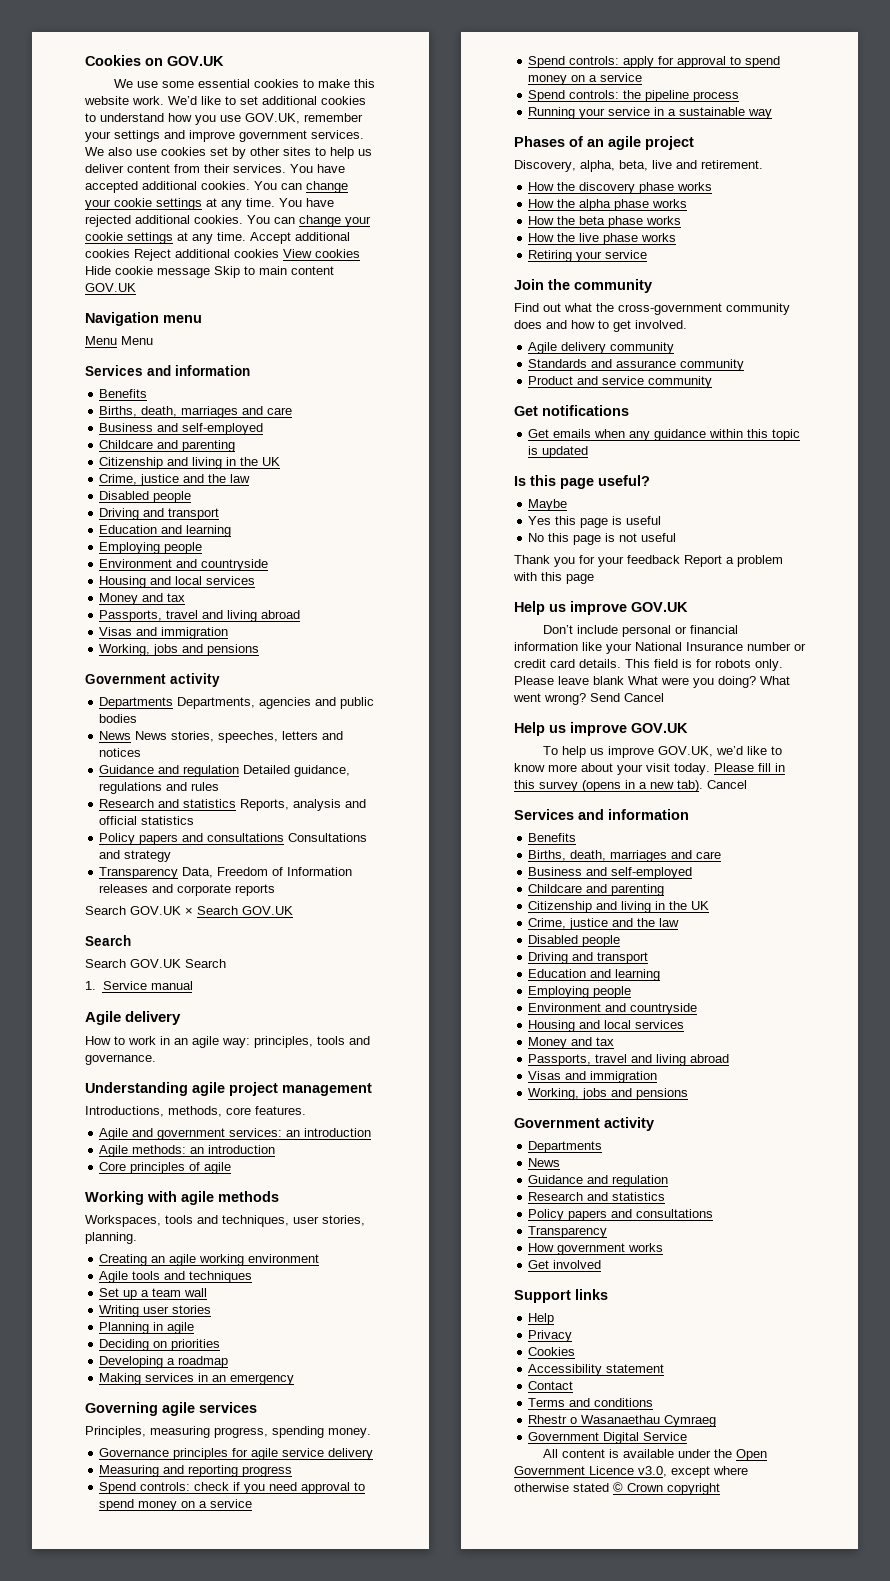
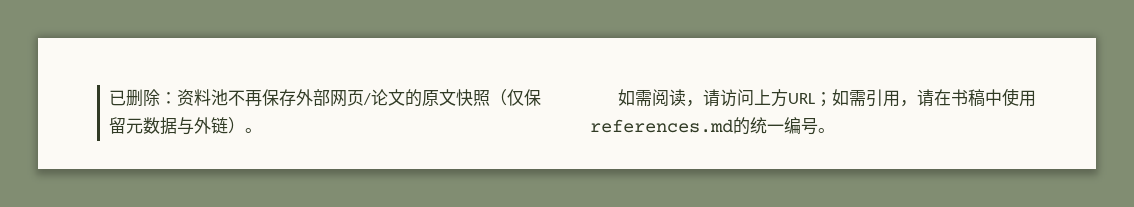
- Cookies on GOV.UK
- We use some essential cookies to make this website work. We’d like to set additional cookies to understand how you use GOV.UK, remember your settings and improve government services. We also use cookies set by other sites to help us deliver content from their services. You have accepted additional cookies. You can change your cookie settings at any time. You have rejected additional cookies. You can change your cookie settings at any time. Accept additional cookies Reject additional cookies View cookies Hide cookie message Skip to main content GOV.UK
- Navigation menu
- Menu Menu
- Services and information
- Benefits
- Births, death, marriages and care
- Business and self-employed
- Childcare and parenting
- Citizenship and living in the UK
- Crime, justice and the law
- Disabled people
- Driving and transport
- Education and learning
- Employing people
- Environment and countryside
- Housing and local services
- Money and tax
- Passports, travel and living abroad
- Visas and immigration
- Working, jobs and pensions
- Government activity
- Departments Departments, agencies and public bodies
- News News stories, speeches, letters and notices
- Guidance and regulation Detailed guidance, regulations and rules
- Research and statistics Reports, analysis and official statistics
- Policy papers and consultations Consultations and strategy
- Transparency Data, Freedom of Information releases and corporate reports
- Search GOV.UK × Search GOV.UK
- Search
- Search GOV.UK Search
- 1. Service manual
- Agile delivery
- How to work in an agile way: principles, tools and governance.
- Understanding agile project management
- Introductions, methods, core features.
- Agile and government services: an introduction
- Agile methods: an introduction
- Core principles of agile
- Working with agile methods
- Workspaces, tools and techniques, user stories, planning.
- Creating an agile working environment
- Agile tools and techniques
- Set up a team wall
- Writing user stories
- Planning in agile
- Deciding on priorities
- Developing a roadmap
- Making services in an emergency
- Governing agile services
- Principles, measuring progress, spending money.
- Governance principles for agile service delivery
- Measuring and reporting progress
- Spend controls: check if you need approval to spend money on a service
- Spend controls: apply for approval to spend money on a service
- Spend controls: the pipeline process
- Running your service in a sustainable way
- Phases of an agile project
- Discovery, alpha, beta, live and retirement.
- How the discovery phase works
- How the alpha phase works
- How the beta phase works
- How the live phase works
- Retiring your service
- Join the community
- Find out what the cross-government community does and how to get involved.
- Agile delivery community
- Standards and assurance community
- Product and service community
- Get notifications
- Get emails when any guidance within this topic is updated
- Is this page useful?
- Maybe
- Yes this page is useful
- No this page is not useful
- Thank you for your feedback Report a problem with this page
- Help us improve GOV.UK
- Don’t include personal or financial information like your National Insurance number or credit card details. This field is for robots only. Please leave blank What were you doing? What went wrong? Send Cancel
- Help us improve GOV.UK
- To help us improve GOV.UK, we’d like to know more about your visit today. Please fill in this survey (opens in a new tab). Cancel
- Services and information
- Benefits
- Births, death, marriages and care
- Business and self-employed
- Childcare and parenting
- Citizenship and living in the UK
- Crime, justice and the law
- Disabled people
- Driving and transport
- Education and learning
- Employing people
- Environment and countryside
- Housing and local services
- Money and tax
- Passports, travel and living abroad
- Visas and immigration
- Working, jobs and pensions
- Government activity
- Departments
- News
- Guidance and regulation
- Research and statistics
- Policy papers and consultations
- Transparency
- How government works
- Get involved
- Support links
- Help
- Privacy
- Cookies
- Accessibility statement
- Contact
- Terms and conditions
- Rhestr o Wasanaethau Cymraeg
- Government Digital Service
- All content is available under the Open Government Licence v3.0, except where otherwise stated © Crown copyright
+ 已删除：资料池不再保存外部网页/论文的原文快照（仅保留元数据与外链）。
+ 如需阅读，请访问上方URL；如需引用，请在书稿中使用references.md的统一编号。

